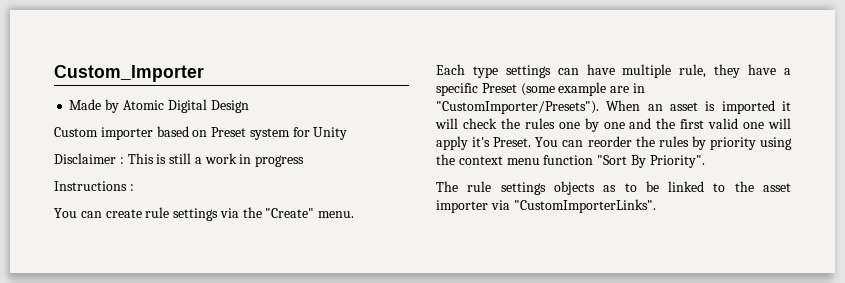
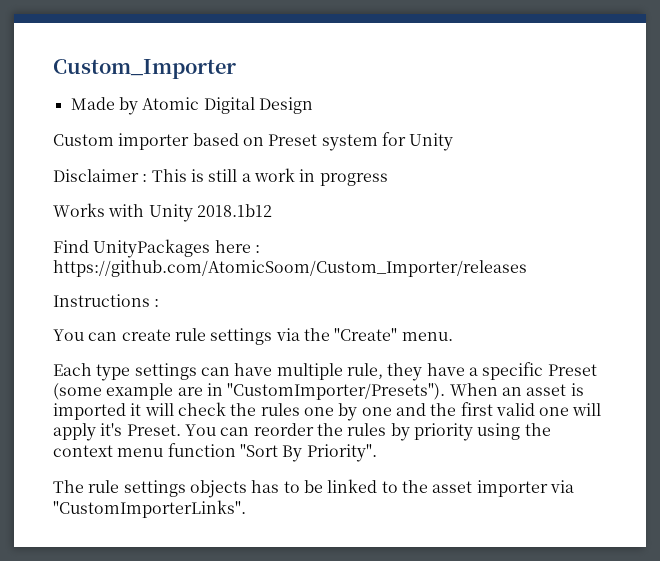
+ Works with Unity 2018.1b12
+ Find UnityPackages here : https://github.com/AtomicSoom/Custom_Importer/releases
- The rule settings objects as to be linked to the asset importer via "CustomImporterLinks".
+ The rule settings objects has to be linked to the asset importer via "CustomImporterLinks".

